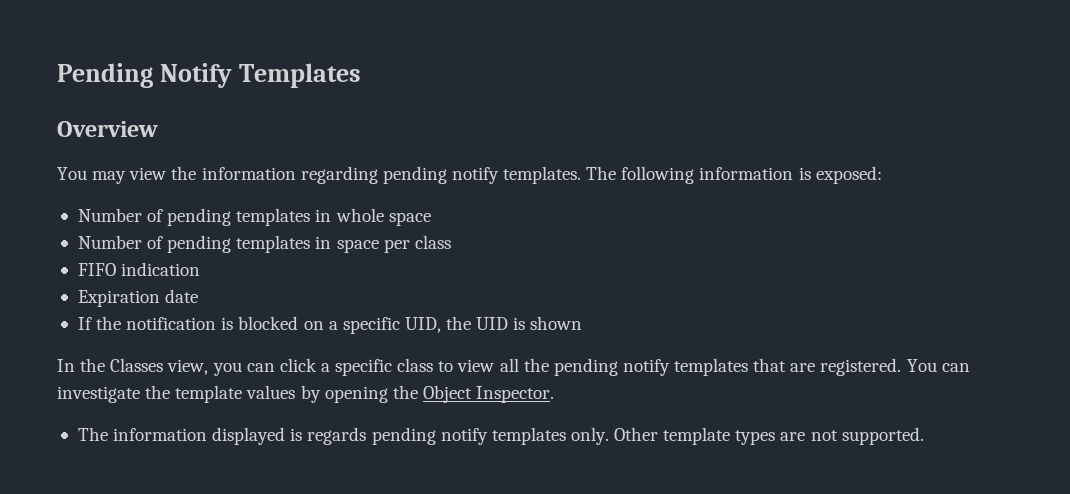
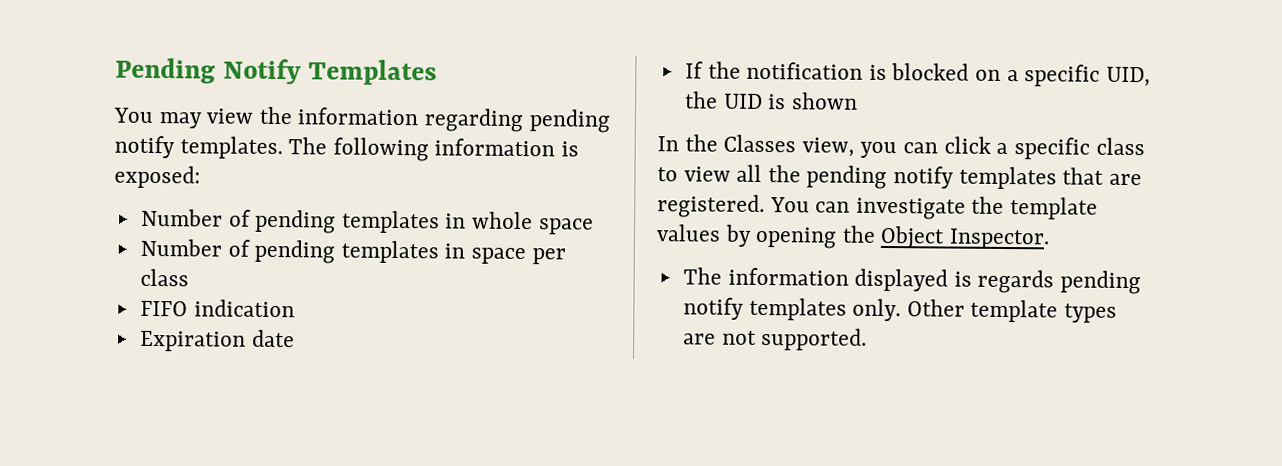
- Overview

